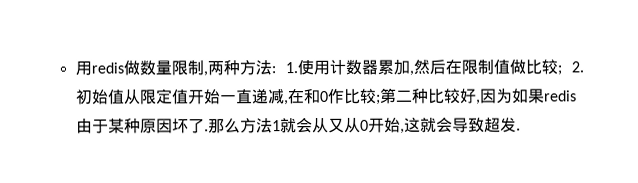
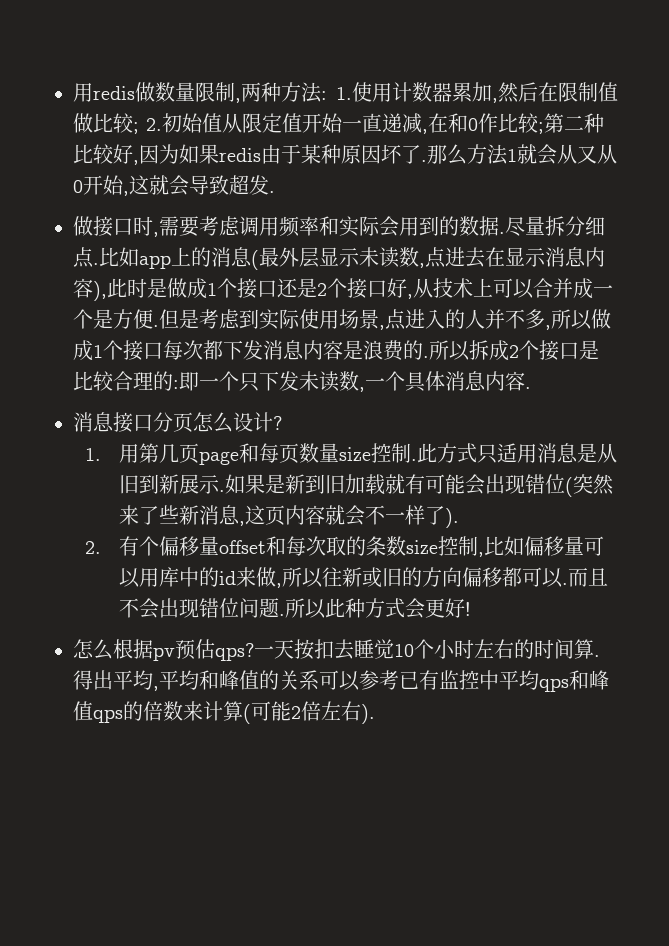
+ 做接口时,需要考虑调用频率和实际会用到的数据.尽量拆分细点.比如app上的消息(最外层显示未读数,点进去在显示消息内容),此时是做成1个接口还是2个接口好,从技术上可以合并成一个是方便.但是考虑到实际使用场景,点进入的人并不多,所以做成1个接口每次都下发消息内容是浪费的.所以拆成2个接口是比较合理的:即一个只下发未读数,一个具体消息内容.
+ 消息接口分页怎么设计?
+ 1.用第几页page和每页数量size控制.此方式只适用消息是从旧到新展示.如果是新到旧加载就有可能会出现错位(突然来了些新消息,这页内容就会不一样了).
+ 2.有个偏移量offset和每次取的条数size控制,比如偏移量可以用库中的id来做,所以往新或旧的方向偏移都可以.而且不会出现错位问题.所以此种方式会更好!
+ 怎么根据pv预估qps?一天按扣去睡觉10个小时左右的时间算.得出平均,平均和峰值的关系可以参考已有监控中平均qps和峰值qps的倍数来计算(可能2倍左右).

